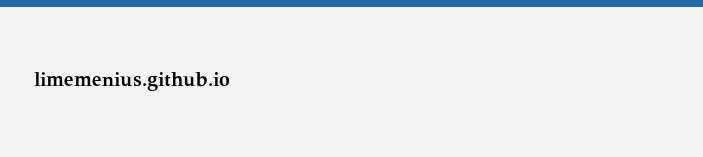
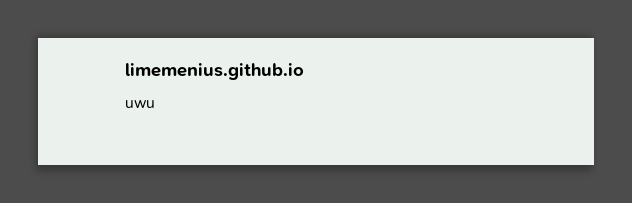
+ uwu

